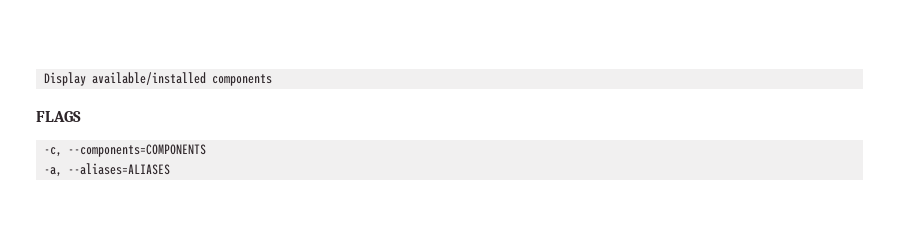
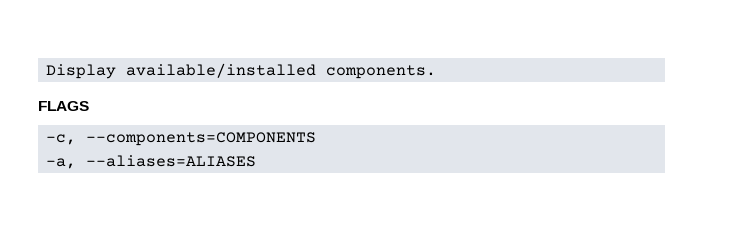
- Display available/installed components
+ Display available/installed components.

